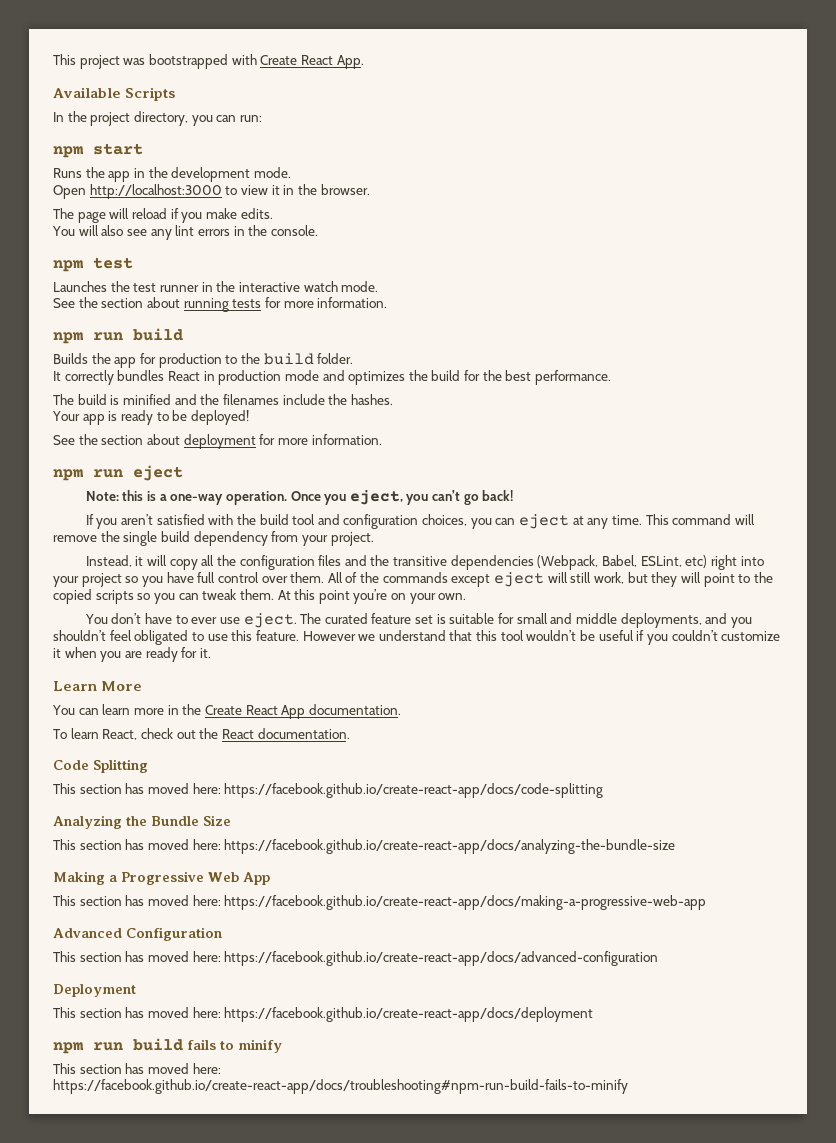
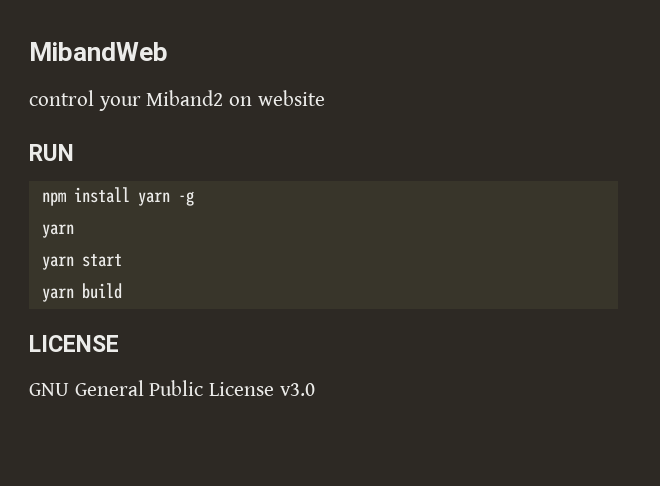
- This project was bootstrapped with Create React App.
- Available Scripts
- In the project directory, you can run:
- npm start
- Runs the app in the development mode.
- Open http://localhost:3000 to view it in the browser.
- The page will reload if you make edits.
- You will also see any lint errors in the console.
- npm test
- Launches the test runner in the interactive watch mode.
- See the section about running tests for more information.
- npm run build
- Builds the app for production to the build folder.
- It correctly bundles React in production mode and optimizes the build for the best performance.
- The build is minified and the filenames include the hashes.
- Your app is ready to be deployed!
- See the section about deployment for more information.
- npm run eject
- Note: this is a one-way operation. Once you eject, you can’t go back!
- If you aren’t satisfied with the build tool and configuration choices, you can eject at any time. This command will remove the single build dependency from your project.
- Instead, it will copy all the configuration files and the transitive dependencies (Webpack, Babel, ESLint, etc) right into your project so you have full control over them. All of the commands except eject will still work, but they will point to the copied scripts so you can tweak them. At this point you’re on your own.
- You don’t have to ever use eject. The curated feature set is suitable for small and middle deployments, and you shouldn’t feel obligated to use this feature. However we understand that this tool wouldn’t be useful if you couldn’t customize it when you are ready for it.
- Learn More
- You can learn more in the Create React App documentation.
- To learn React, check out the React documentation.
- Code Splitting
- This section has moved here: https://facebook.github.io/create-react-app/docs/code-splitting
- Analyzing the Bundle Size
- This section has moved here: https://facebook.github.io/create-react-app/docs/analyzing-the-bundle-size
- Making a Progressive Web App
- This section has moved here: https://facebook.github.io/create-react-app/docs/making-a-progressive-web-app
- Advanced Configuration
- This section has moved here: https://facebook.github.io/create-react-app/docs/advanced-configuration
- Deployment
- This section has moved here: https://facebook.github.io/create-react-app/docs/deployment
- npm run build fails to minify
- This section has moved here: https://facebook.github.io/create-react-app/docs/troubleshooting#npm-run-build-fails-to-minify
+ MibandWeb
+ control your Miband2 on website
+ RUN
+ npm install yarn -g
+ yarn
+ yarn start
+ yarn build
+ LICENSE
+ GNU General Public License v3.0

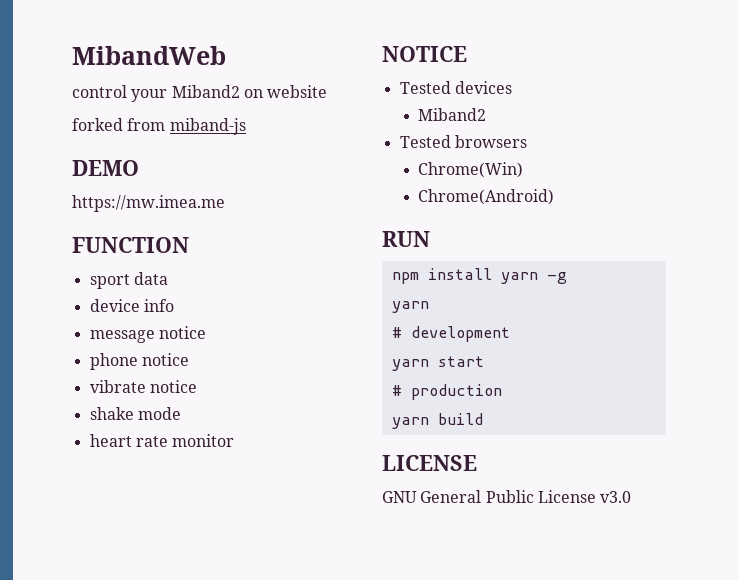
+ forked from miband-js
+ DEMO
+ https://mw.imea.me
+ FUNCTION
+ sport data
+ device info
+ message notice
+ phone notice
+ vibrate notice
+ shake mode
+ heart rate monitor
+ NOTICE
+ Tested devices
+ Miband2
+ Tested browsers
+ Chrome(Win)
+ Chrome(Android)
+ # development
+ # production

